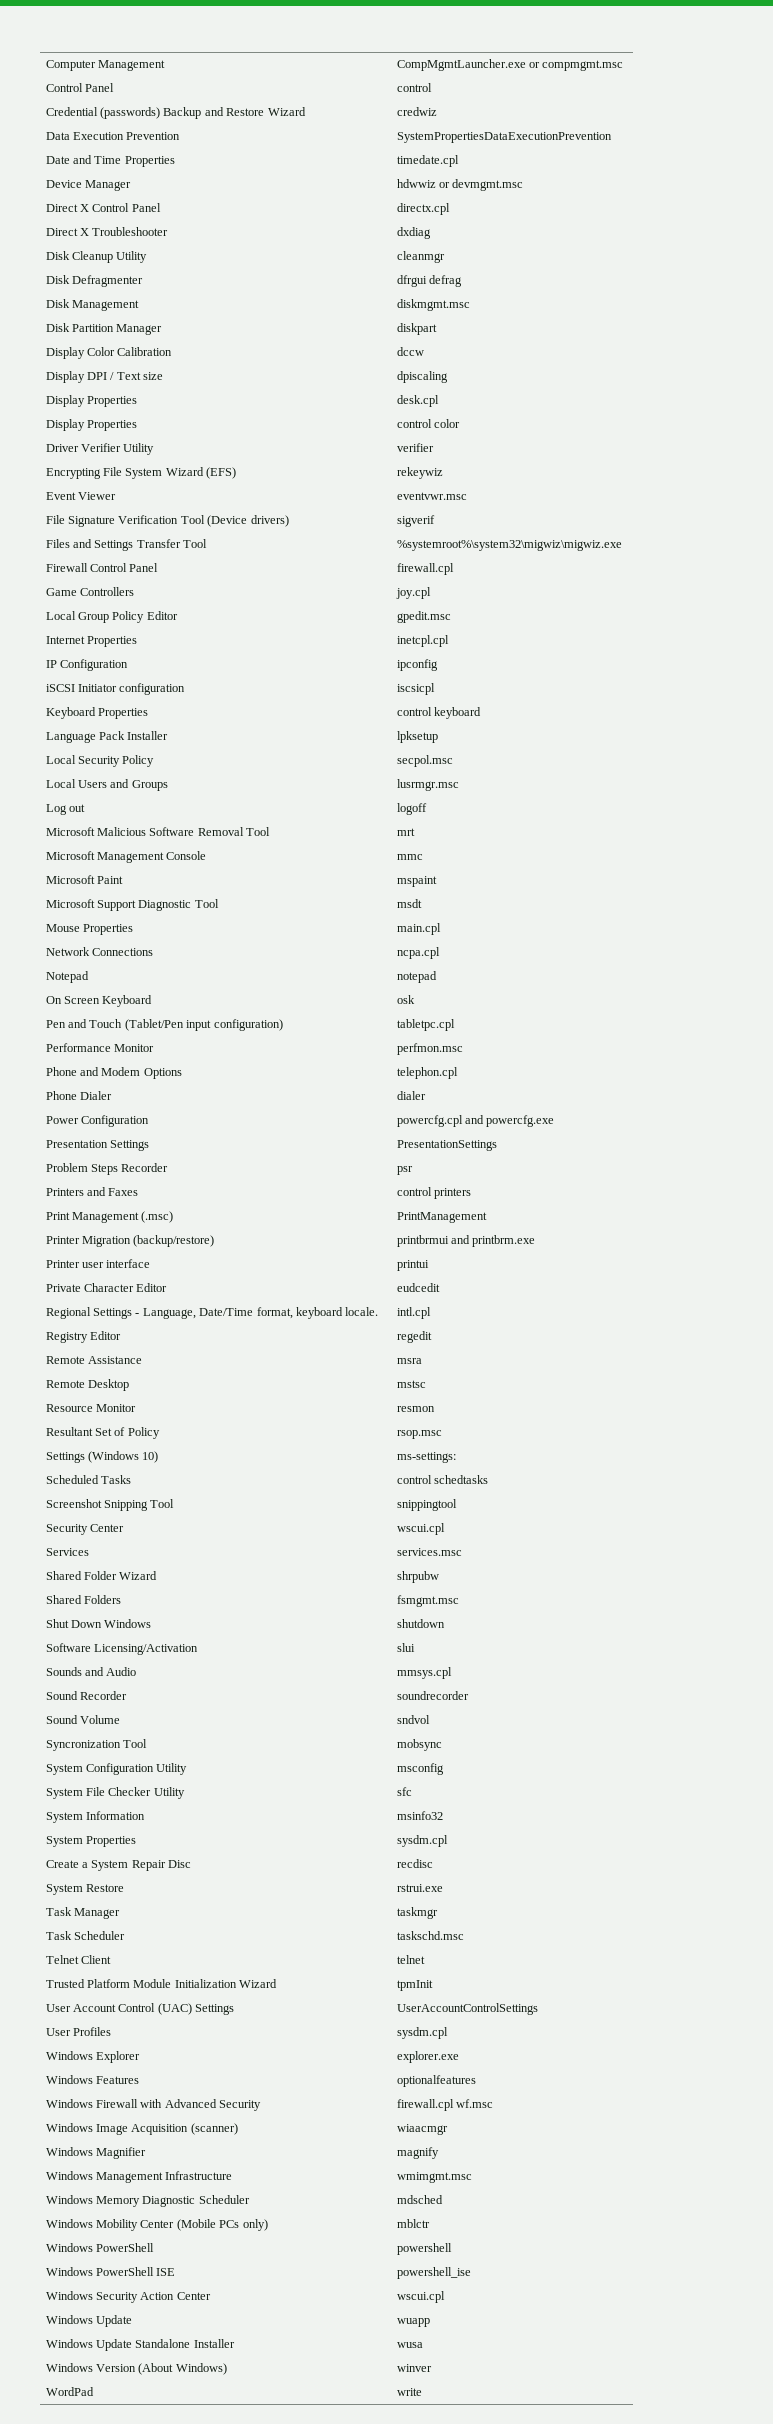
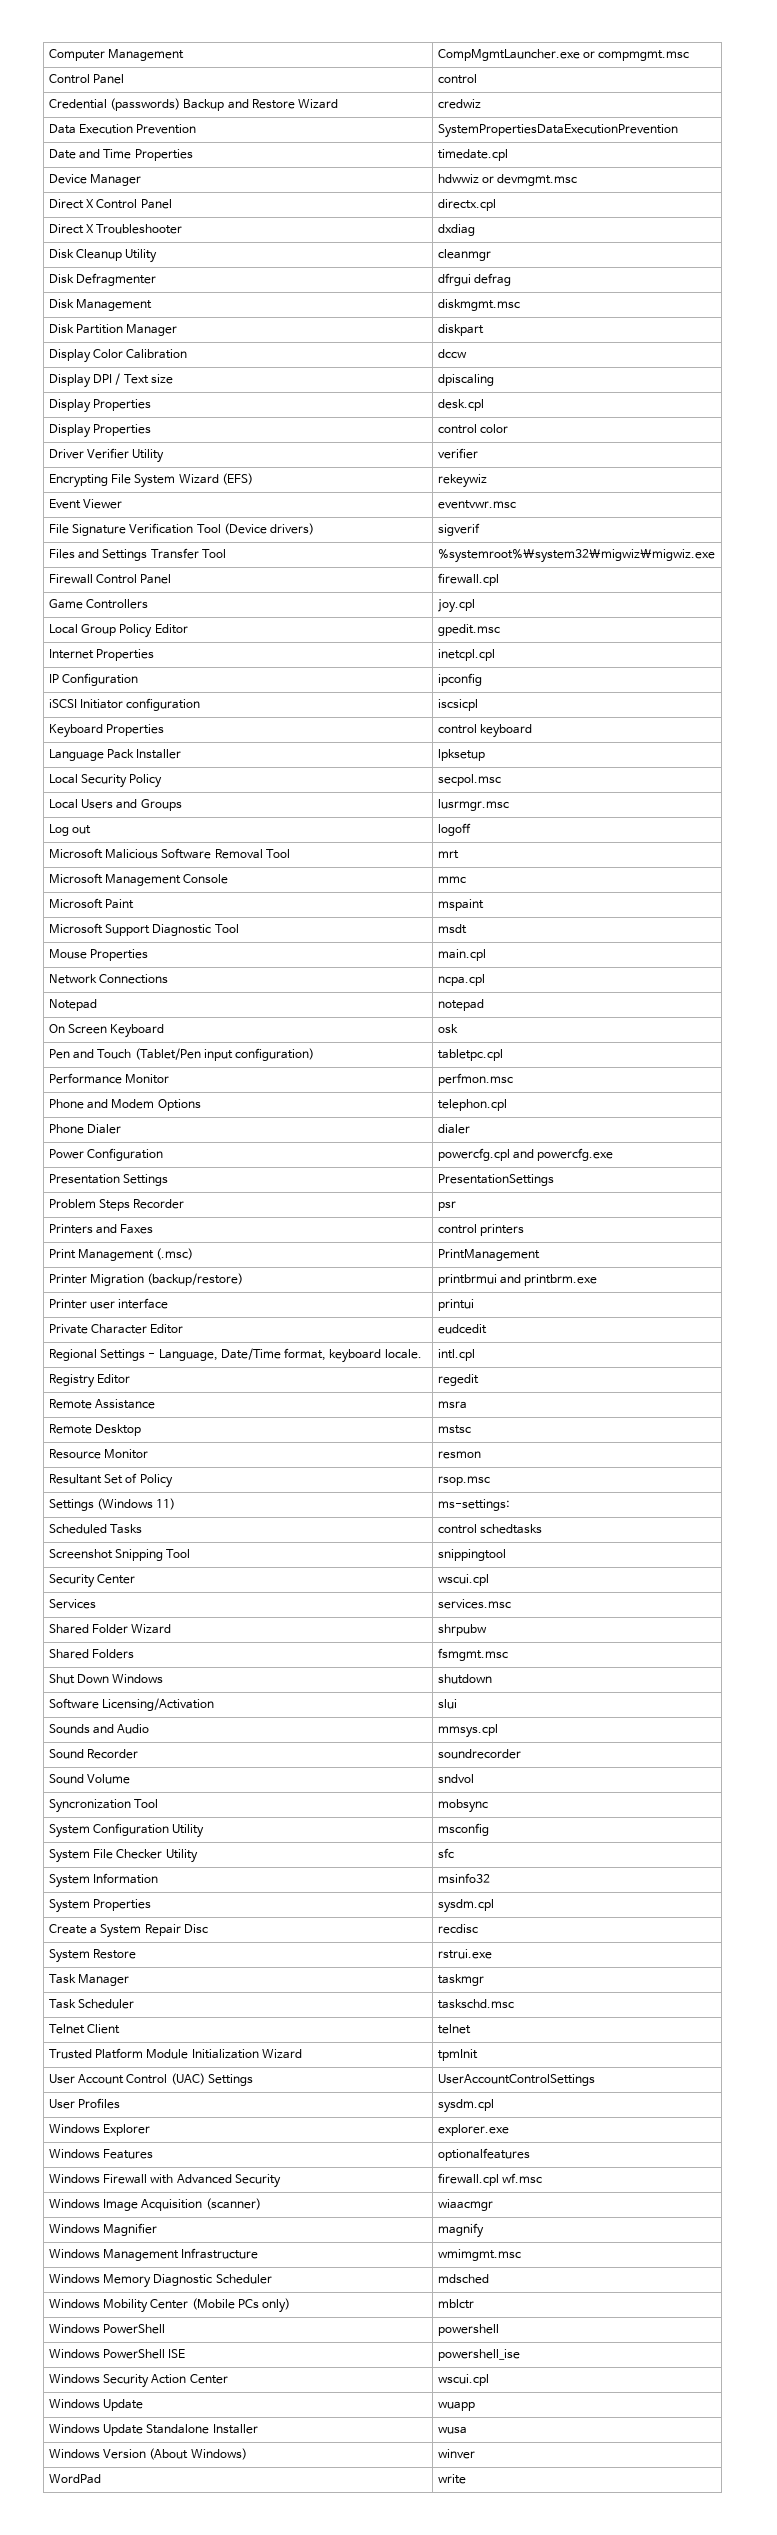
- Settings (Windows 10) | ms-settings:
+ Settings (Windows 11) | ms-settings:

